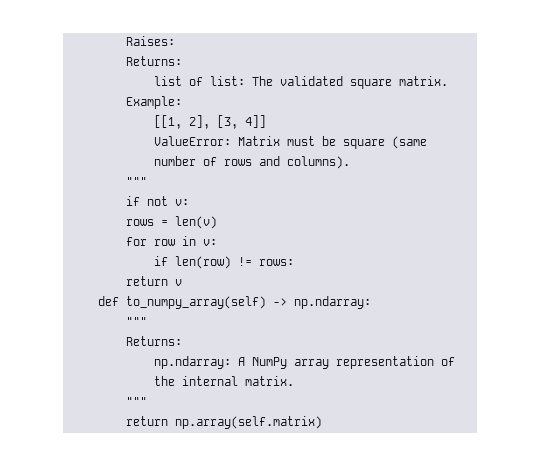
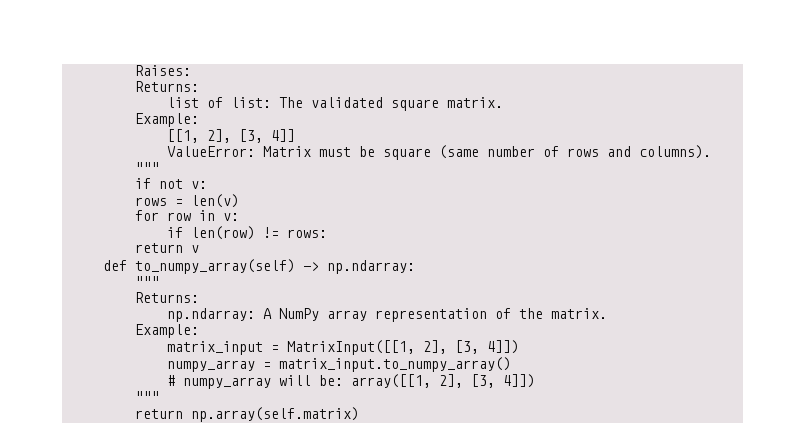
- np.ndarray: A NumPy array representation of the internal matrix.
+ np.ndarray: A NumPy array representation of the matrix.
+ Example:
+ matrix_input = MatrixInput([[1, 2], [3, 4]])
+ numpy_array = matrix_input.to_numpy_array()
+ # numpy_array will be: array([[1, 2], [3, 4]])

